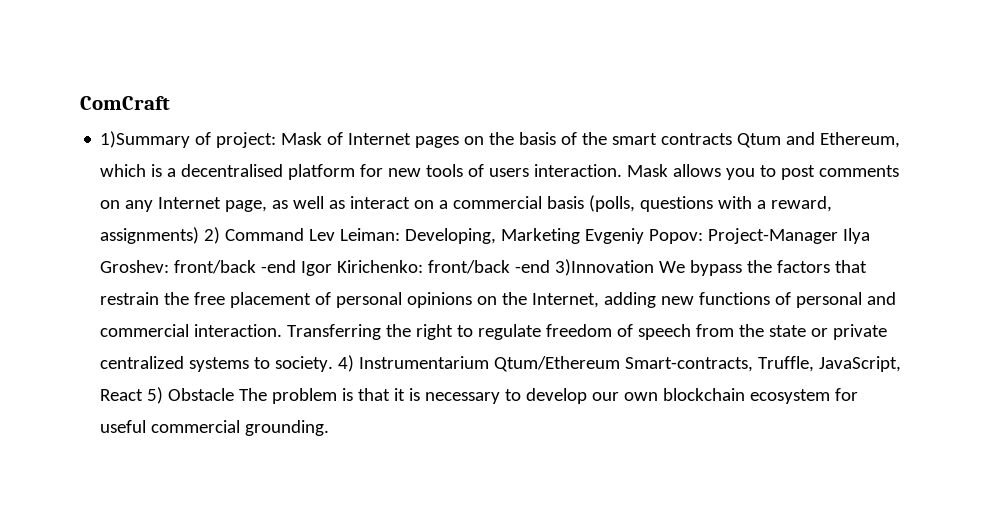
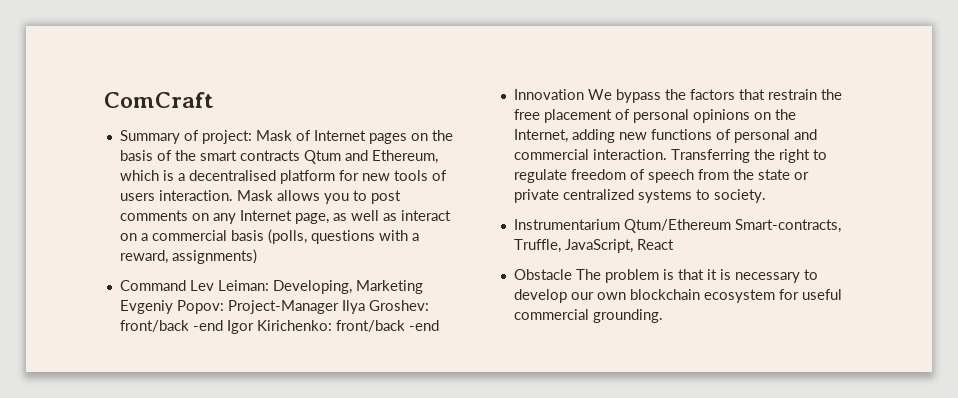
- 1)Summary of project: Mask of Internet pages on the basis of the smart contracts Qtum and Ethereum, which is a decentralised platform for new tools of users interaction.
+ Summary of project: Mask of Internet pages on the basis of the smart contracts Qtum and Ethereum, which is a decentralised platform for new tools of users interaction.
- Mask allows you to post comments on any Internet page, as well as interact on a commercial basis (polls, questions with a reward, assignments) 2) Command Lev Leiman:
+ Mask allows you to post comments on any Internet page, as well as interact on a commercial basis (polls, questions with a reward, assignments)
+ Command Lev Leiman:
- front/back -end Igor Kirichenko: front/back -end 3)Innovation We bypass the factors that restrain the free placement of personal opinions on the Internet, adding new functions of personal and commercial interaction.
+ front/back -end Igor Kirichenko: front/back -end
+ Innovation We bypass the factors that restrain the free placement of personal opinions on the Internet, adding new functions of personal and commercial interaction.
- Transferring the right to regulate freedom of speech from the state or private centralized systems to society. 4) Instrumentarium Qtum/Ethereum Smart-contracts, Truffle, JavaScript, React 5) Obstacle The problem is that it is necessary to develop our own blockchain ecosystem for useful commercial grounding.
+ Transferring the right to regulate freedom of speech from the state or private centralized systems to society.
+ Instrumentarium Qtum/Ethereum Smart-contracts, Truffle, JavaScript, React
+ Obstacle The problem is that it is necessary to develop our own blockchain ecosystem for useful commercial grounding.

